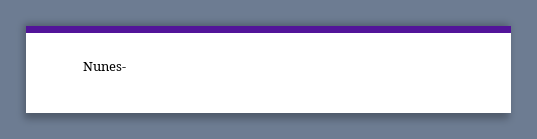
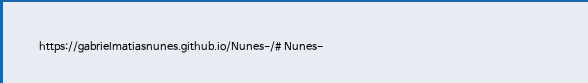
- Nunes-
+ https://gabrielmatiasnunes.github.io/Nunes-/# Nunes-

